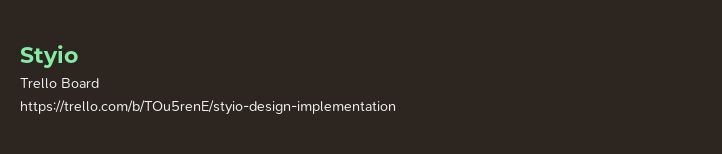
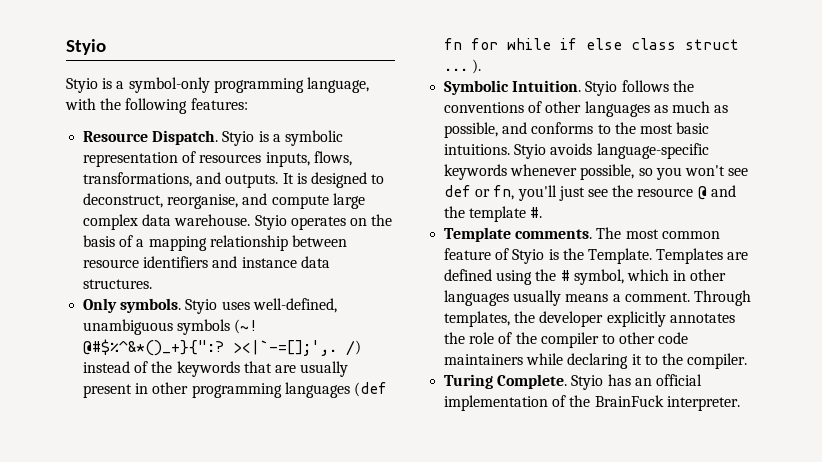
- Trello Board
- https://trello.com/b/TOu5renE/styio-design-implementation
+ Styio is a symbol-only programming language, with the following features:
+ Resource Dispatch. Styio is a symbolic representation of resources inputs, flows, transformations, and outputs. It is designed to deconstruct, reorganise, and compute large complex data warehouse. Styio operates on the basis of a mapping relationship between resource identifiers and instance data structures.
+ Only symbols. Styio uses well-defined, unambiguous symbols (~! @#$%^&*()_+}{":? ><|`-=[];',. /) instead of the keywords that are usually present in other programming languages (def fn for while if else class struct ... ).
+ Symbolic Intuition. Styio follows the conventions of other languages as much as possible, and conforms to the most basic intuitions. Styio avoids language-specific keywords whenever possible, so you won't see def or fn, you'll just see the resource @ and the template #.
+ Template comments. The most common feature of Styio is the Template. Templates are defined using the # symbol, which in other languages usually means a comment. Through templates, the developer explicitly annotates the role of the compiler to other code maintainers while declaring it to the compiler.
+ Turing Complete. Styio has an official implementation of the BrainFuck interpreter.

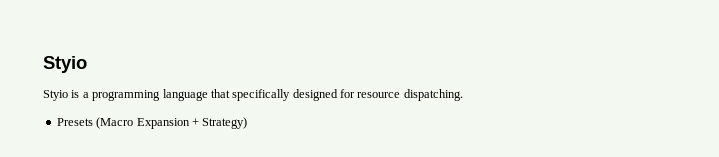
- Styio is a symbol-only programming language, with the following features:
- Resource Dispatch. Styio is a symbolic representation of resources inputs, flows, transformations, and outputs. It is designed to deconstruct, reorganise, and compute large complex data warehouse. Styio operates on the basis of a mapping relationship between resource identifiers and instance data structures.
- Only symbols. Styio uses well-defined, unambiguous symbols (~! @#$%^&*()_+}{":? ><|`-=[];',. /) instead of the keywords that are usually present in other programming languages (def fn for while if else class struct ... ).
- Symbolic Intuition. Styio follows the conventions of other languages as much as possible, and conforms to the most basic intuitions. Styio avoids language-specific keywords whenever possible, so you won't see def or fn, you'll just see the resource @ and the template #.
- Template comments. The most common feature of Styio is the Template. Templates are defined using the # symbol, which in other languages usually means a comment. Through templates, the developer explicitly annotates the role of the compiler to other code maintainers while declaring it to the compiler.
- Turing Complete. Styio has an official implementation of the BrainFuck interpreter.
+ Styio is a programming language that specifically designed for resource dispatching.
+ Presets (Macro Expansion + Strategy)

